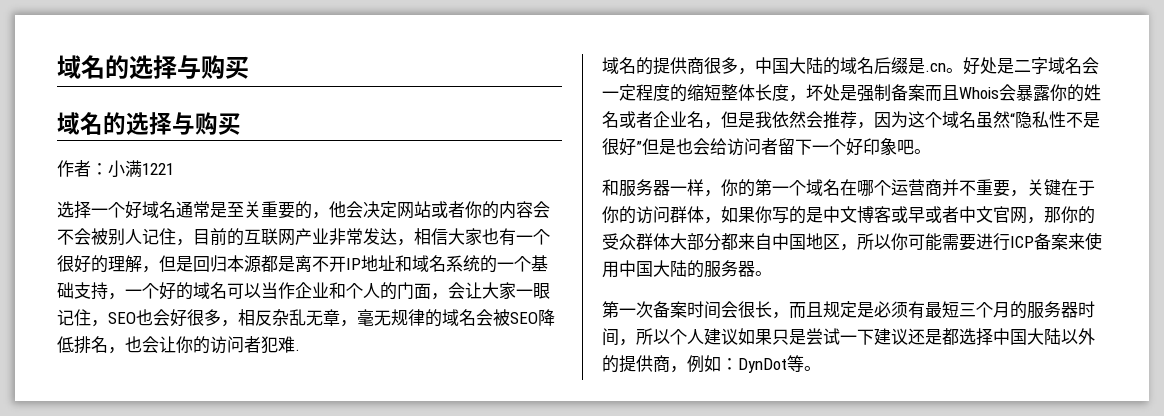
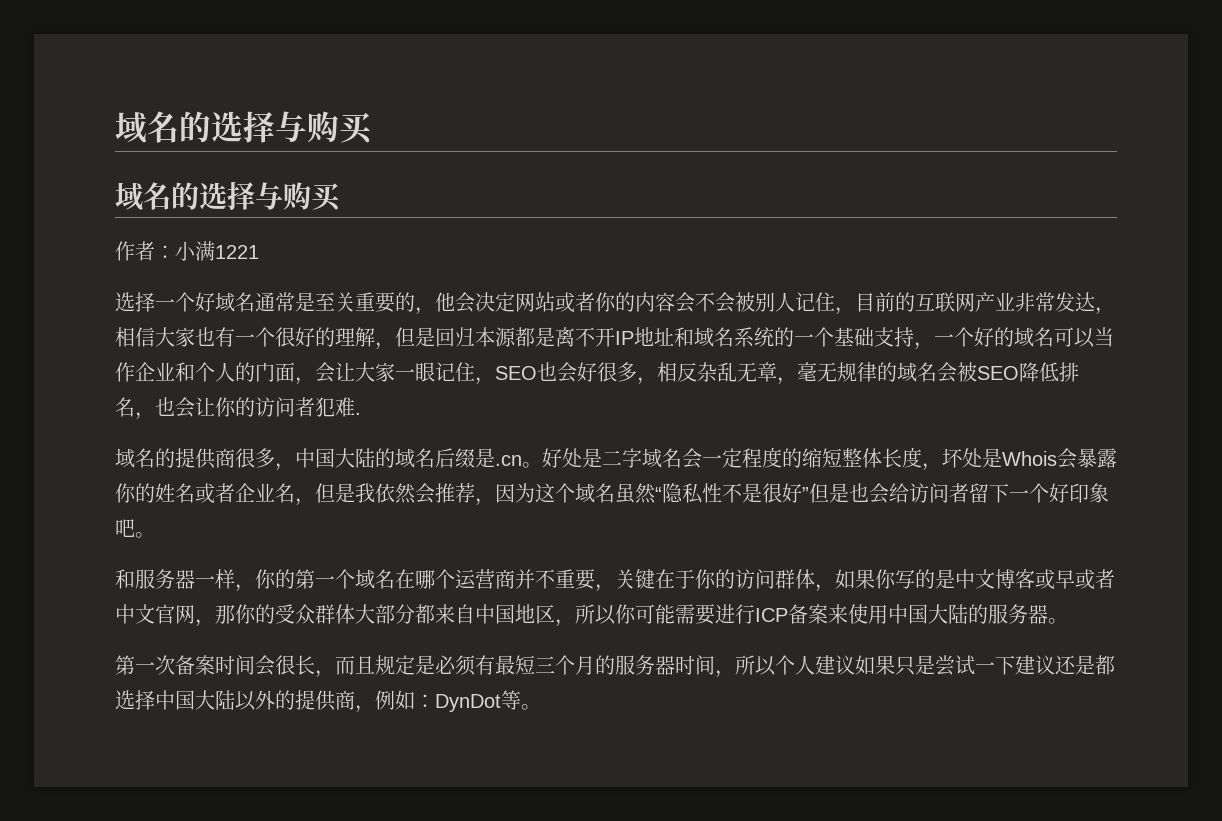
- 好处是二字域名会一定程度的缩短整体长度，坏处是强制备案而且Whois会暴露你的姓名或者企业名，但是我依然会推荐，因为这个域名虽然“隐私性不是很好”但是也会给访问者留下一个好印象吧。
+ 好处是二字域名会一定程度的缩短整体长度，坏处是Whois会暴露你的姓名或者企业名，但是我依然会推荐，因为这个域名虽然“隐私性不是很好”但是也会给访问者留下一个好印象吧。

